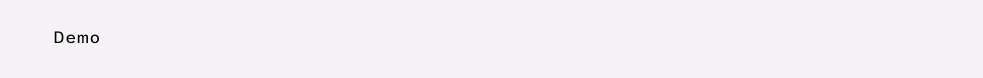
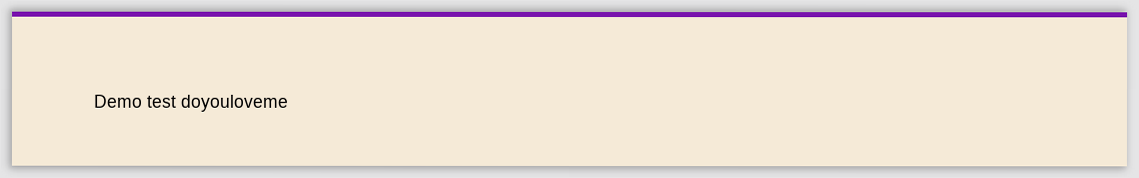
- Demo
+ Demo test doyouloveme

